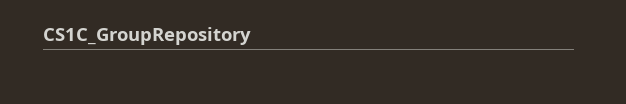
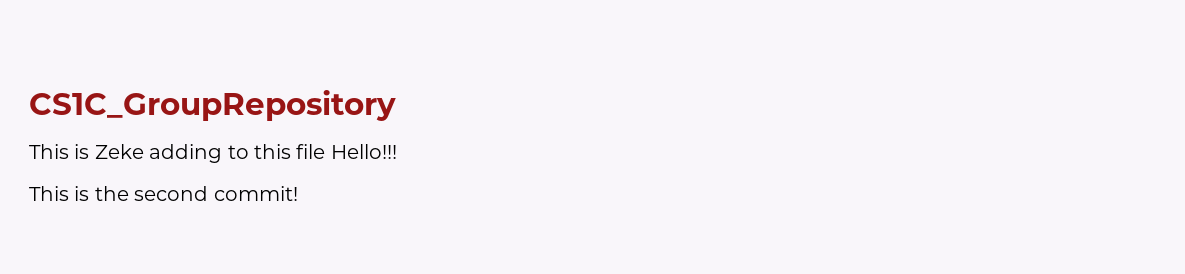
+ This is Zeke adding to this file Hello!!!
+ This is the second commit!

